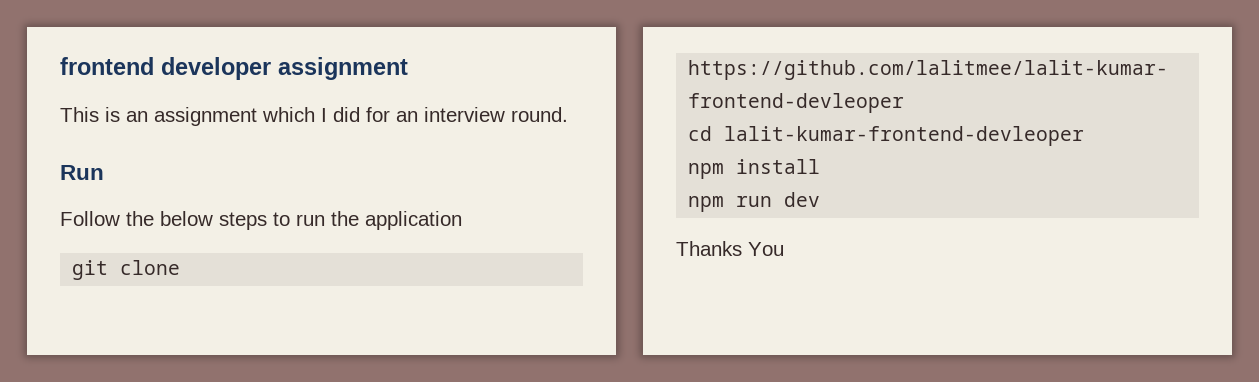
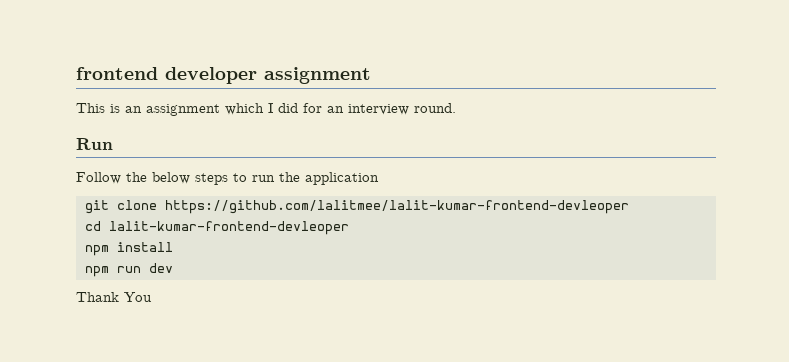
- Thanks You
+ Thank You

